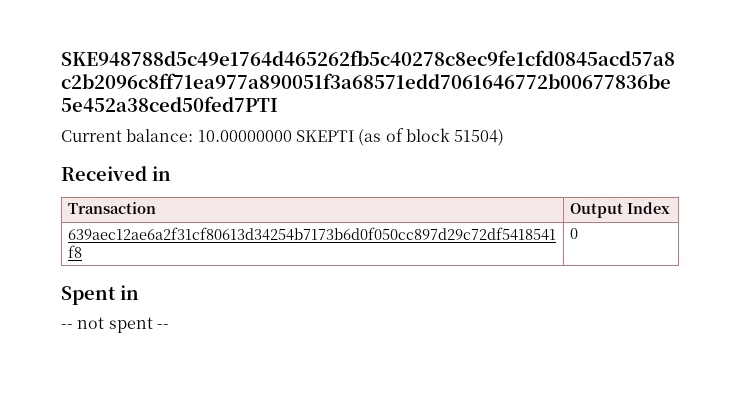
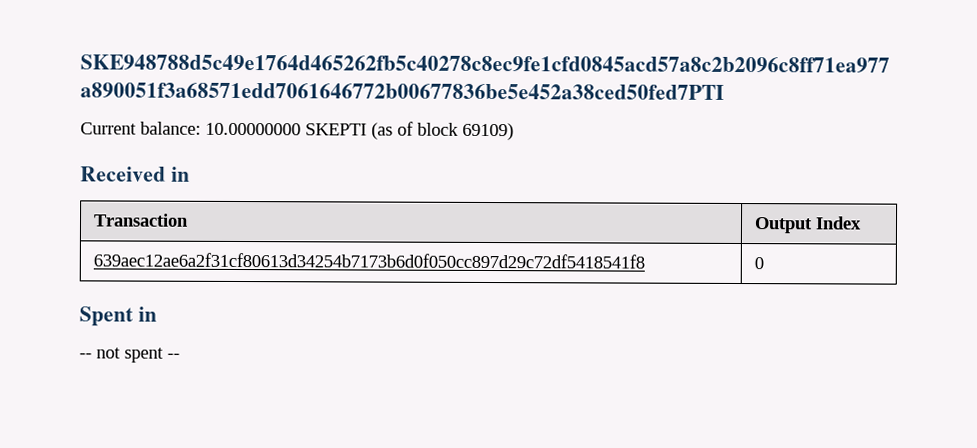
- Current balance: 10.00000000 SKEPTI (as of block 51504)
+ Current balance: 10.00000000 SKEPTI (as of block 69109)

